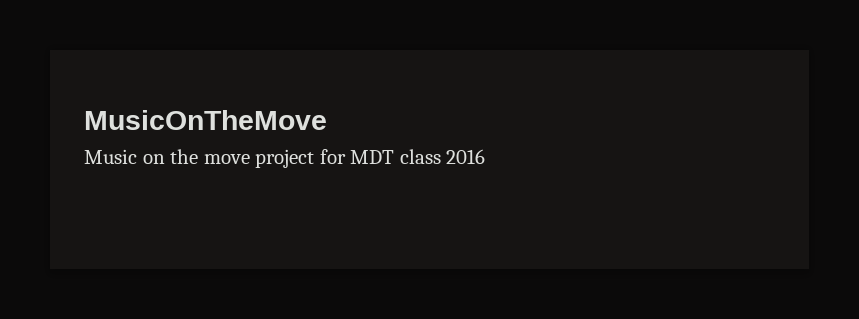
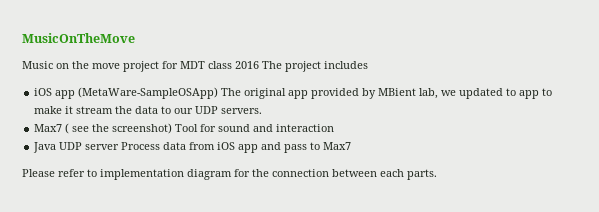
- Music on the move project for MDT class 2016
+ Music on the move project for MDT class 2016 The project includes
+ iOS app (MetaWare-SampleOSApp) The original app provided by MBient lab, we updated to app to make it stream the data to our UDP servers.
+ Max7 ( see the screenshot) Tool for sound and interaction
+ Java UDP server Process data from iOS app and pass to Max7
+ Please refer to implementation diagram for the connection between each parts.

